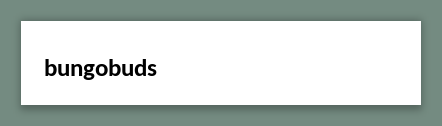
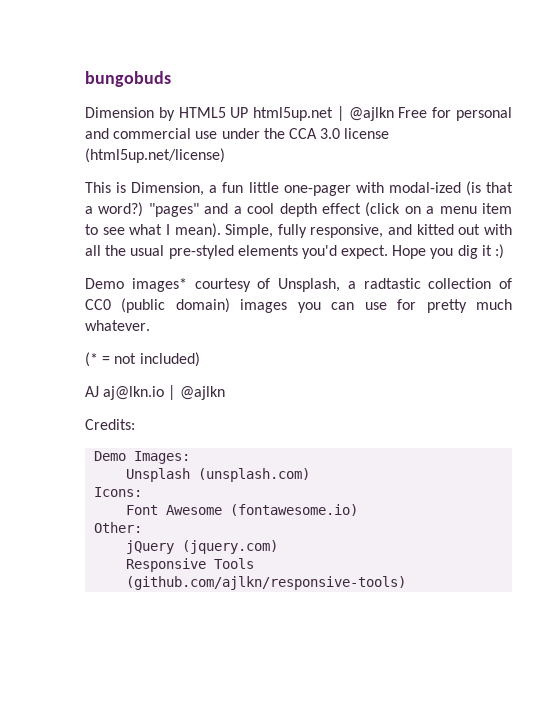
+ Dimension by HTML5 UP html5up.net | @ajlkn Free for personal and commercial use under the CCA 3.0 license (html5up.net/license)
+ This is Dimension, a fun little one-pager with modal-ized (is that a word?) "pages" and a cool depth effect (click on a menu item to see what I mean). Simple, fully responsive, and kitted out with all the usual pre-styled elements you'd expect. Hope you dig it :)
+ Demo images* courtesy of Unsplash, a radtastic collection of CC0 (public domain) images you can use for pretty much whatever.
+ (* = not included)
+ AJ aj@lkn.io | @ajlkn
+ Credits:
+ Demo Images:
+ Unsplash (unsplash.com)
+ Icons:
+ Font Awesome (fontawesome.io)
+ Other:
+ jQuery (jquery.com)
+ Responsive Tools (github.com/ajlkn/responsive-tools)

